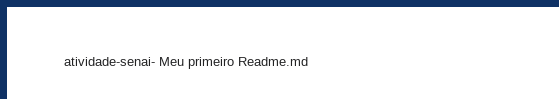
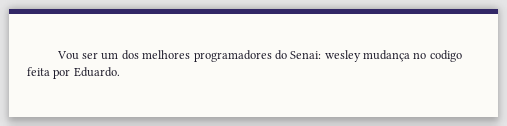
- atividade-senai- Meu primeiro Readme.md
+ Vou ser um dos melhores programadores do Senai: wesley mudança no codigo feita por Eduardo.

